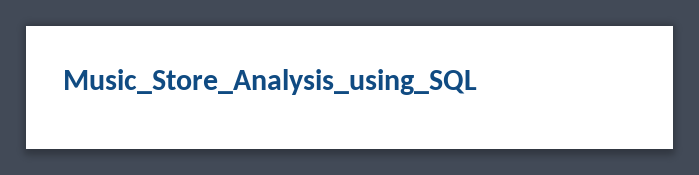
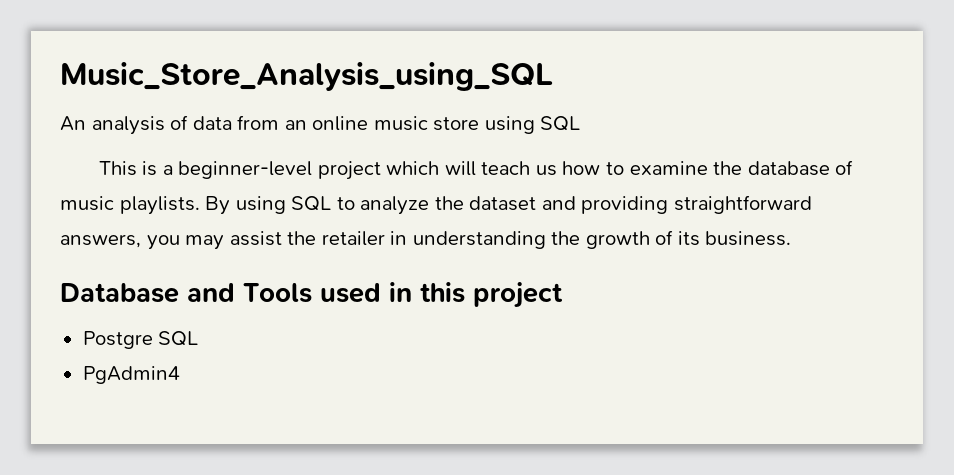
+ An analysis of data from an online music store using SQL
+ This is a beginner-level project which will teach us how to examine the database of music playlists. By using SQL to analyze the dataset and providing straightforward answers, you may assist the retailer in understanding the growth of its business.
+ Database and Tools used in this project
+ Postgre SQL
+ PgAdmin4

